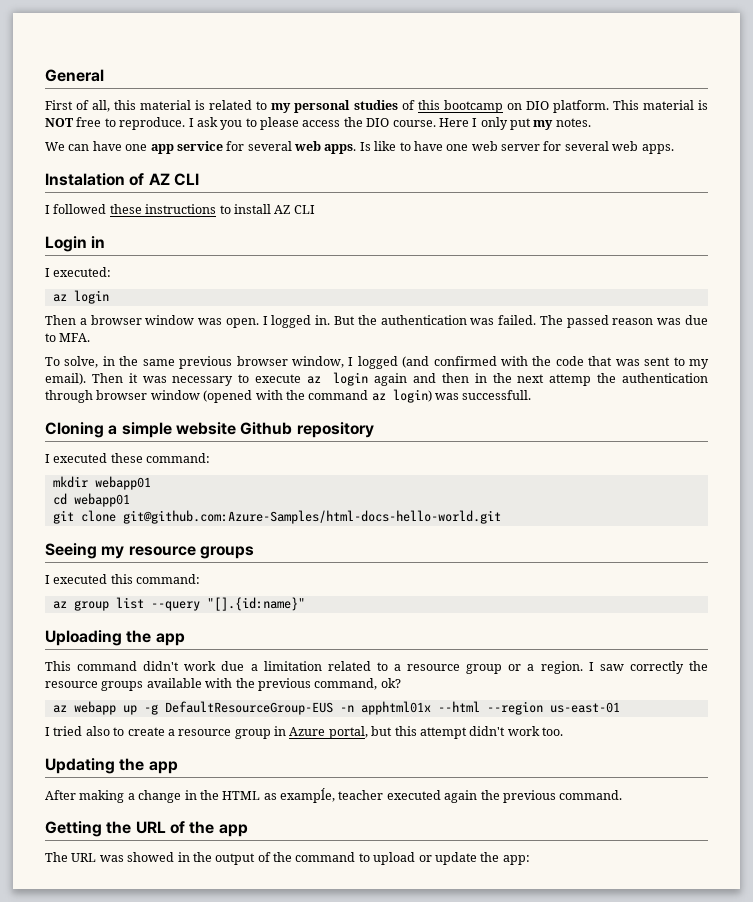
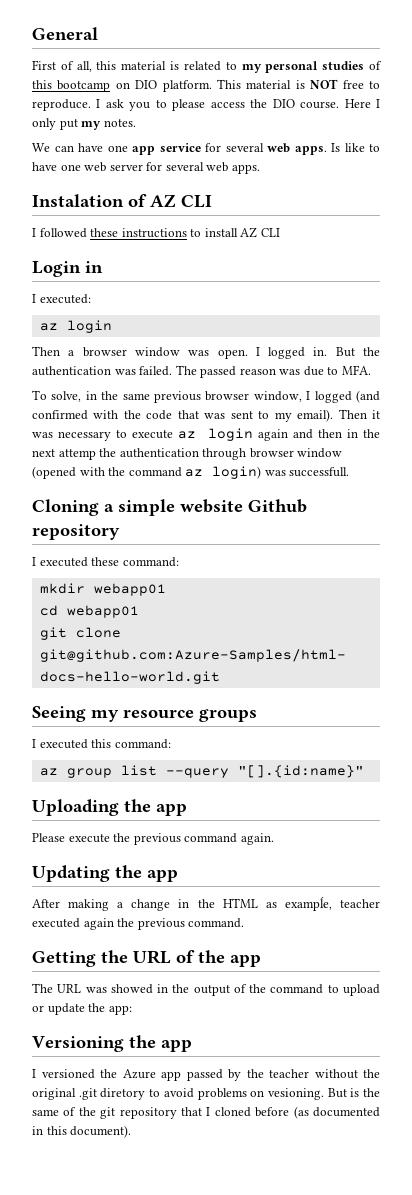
- This command didn't work due a limitation related to a resource group or a region. I saw correctly the resource groups available with the previous command, ok?
- az webapp up -g DefaultResourceGroup-EUS -n apphtml01x --html --region us-east-01
- I tried also to create a resource group in Azure portal, but this attempt didn't work too.
+ Please execute the previous command again.
+ Versioning the app
+ I versioned the Azure app passed by the teacher without the original .git diretory to avoid problems on vesioning. But is the same of the git repository that I cloned before (as documented in this document).

